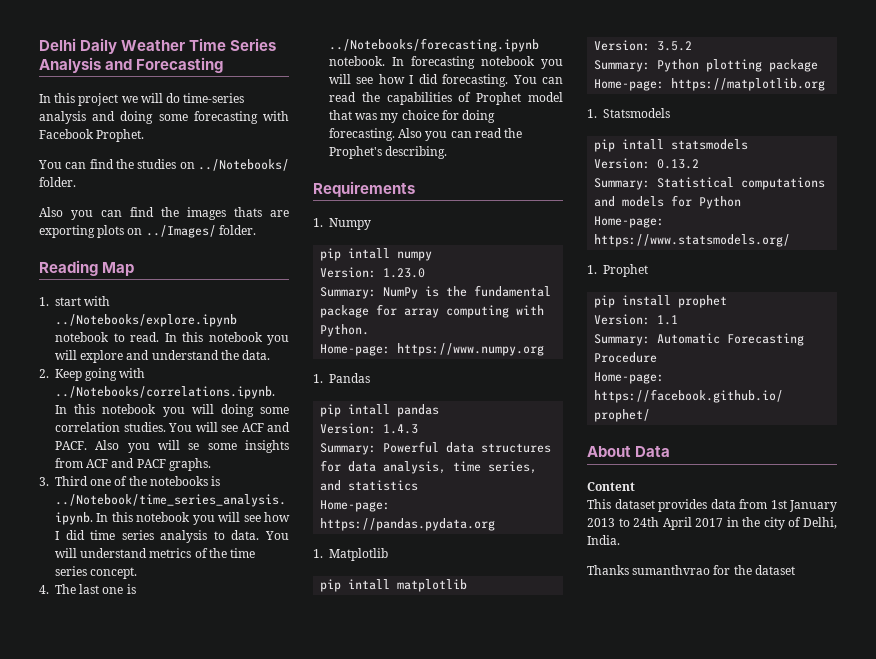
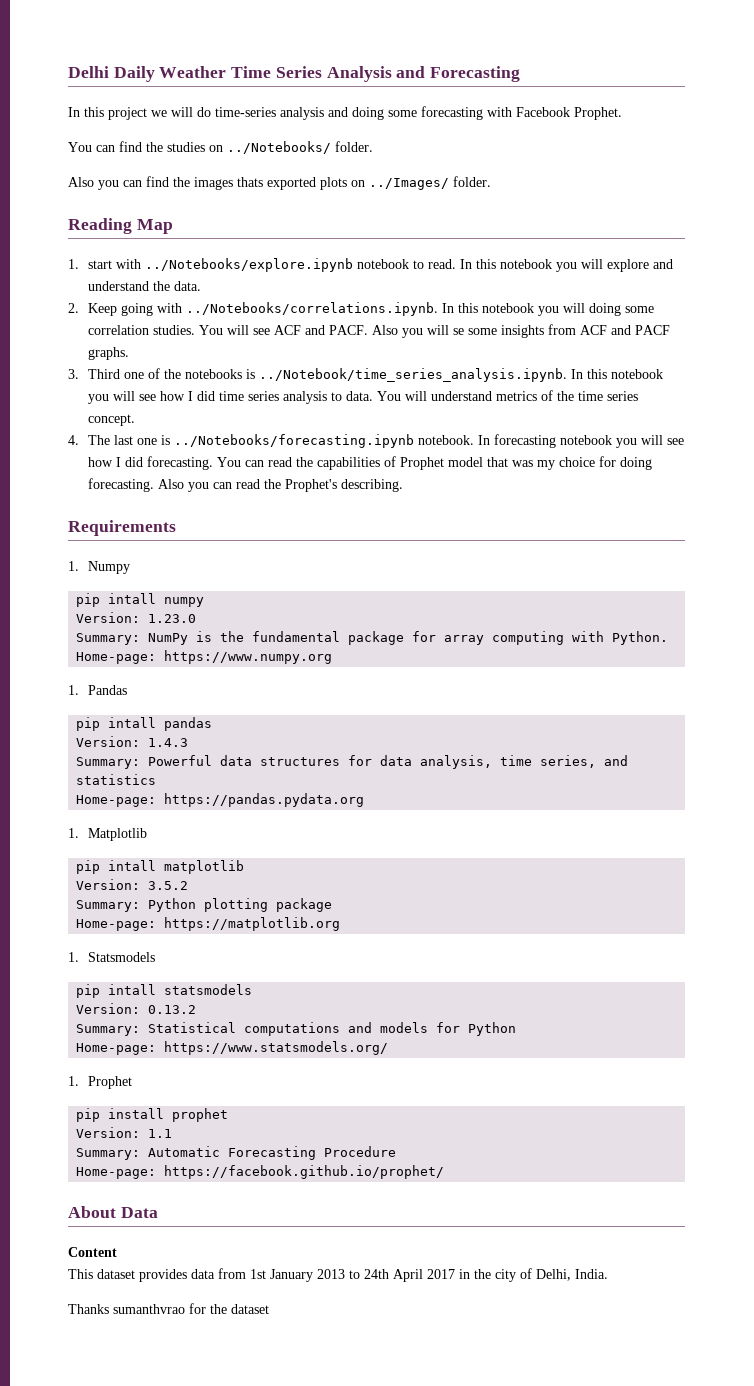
- Also you can find the images thats are exporting plots on ../Images/ folder.
+ Also you can find the images thats exported plots on ../Images/ folder.

